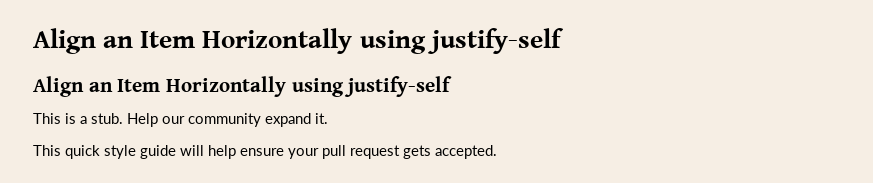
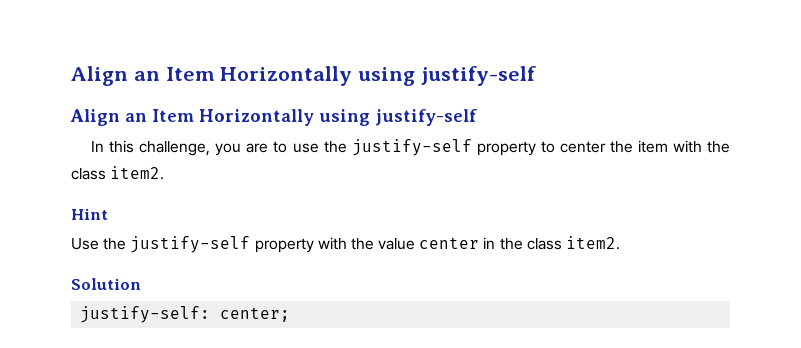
- This is a stub. Help our community expand it.
- This quick style guide will help ensure your pull request gets accepted.
+ In this challenge, you are to use the justify-self property to center the item with the class item2.
+ Hint
+ Use the justify-self property with the value center in the class item2.
+ Solution
+ justify-self: center;

